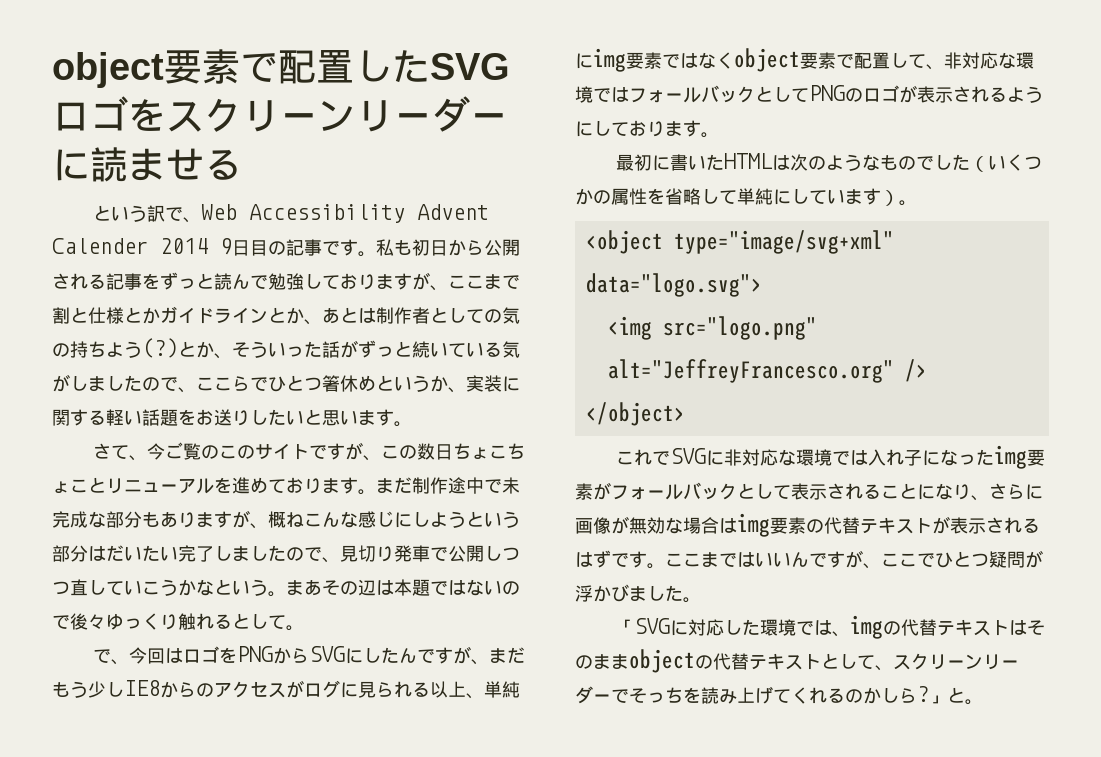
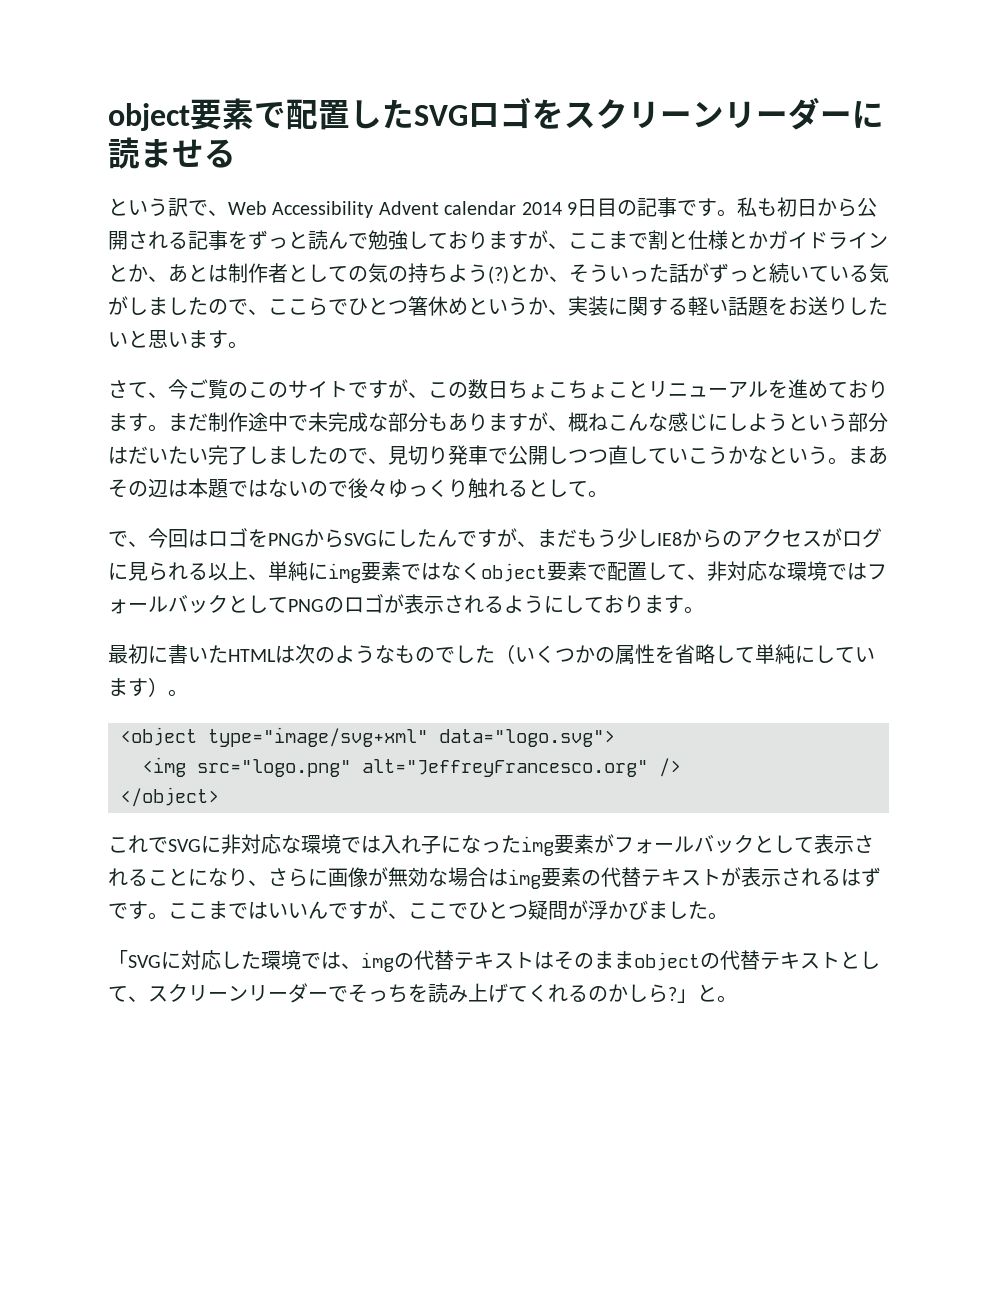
- という訳で、Web Accessibility Advent Calender 2014 9日目の記事です。
+ という訳で、Web Accessibility Advent calendar 2014 9日目の記事です。

